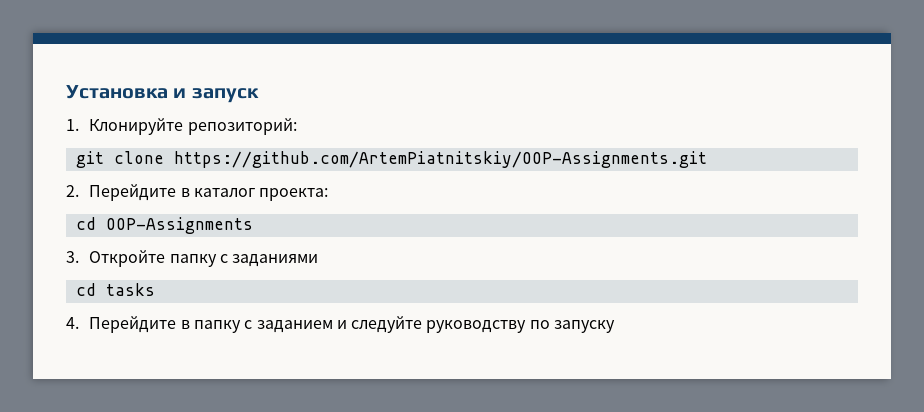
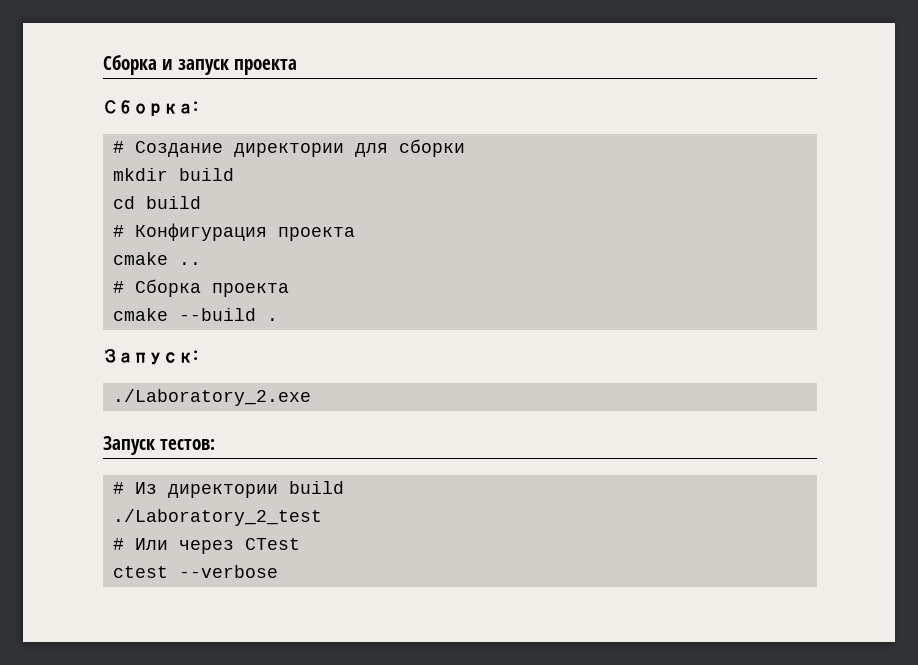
- Установка и запуск
- 1. Клонируйте репозиторий:
- git clone https://github.com/ArtemPiatnitskiy/OOP-Assignments.git
- 2. Перейдите в каталог проекта:
- cd OOP-Assignments
- 3. Откройте папку с заданиями
- cd tasks
- 4. Перейдите в папку с заданием и следуйте руководству по запуску
+ Сборка и запуск проекта
+ Сборка:
+ # Создание директории для сборки
+ mkdir build
+ cd build
+ # Конфигурация проекта
+ cmake ..
+ # Сборка проекта
+ cmake --build .
+ Запуск:
+ ./Laboratory_2.exe
+ Запуск тестов:
+ # Из директории build
+ ./Laboratory_2_test
+ # Или через CTest
+ ctest --verbose

